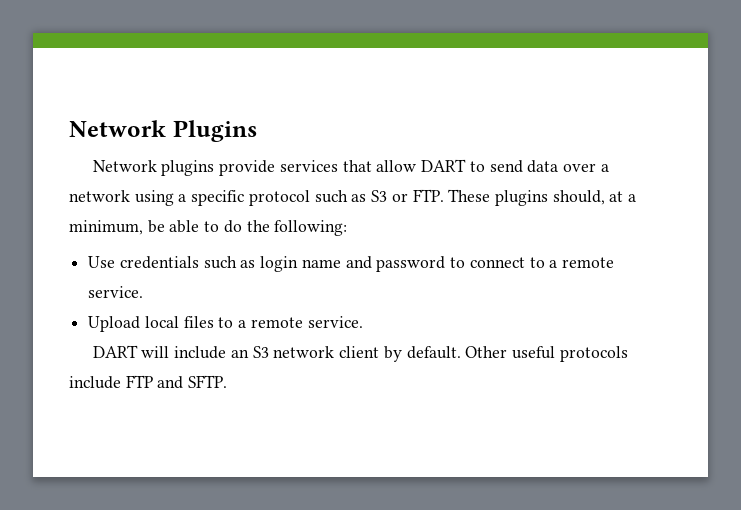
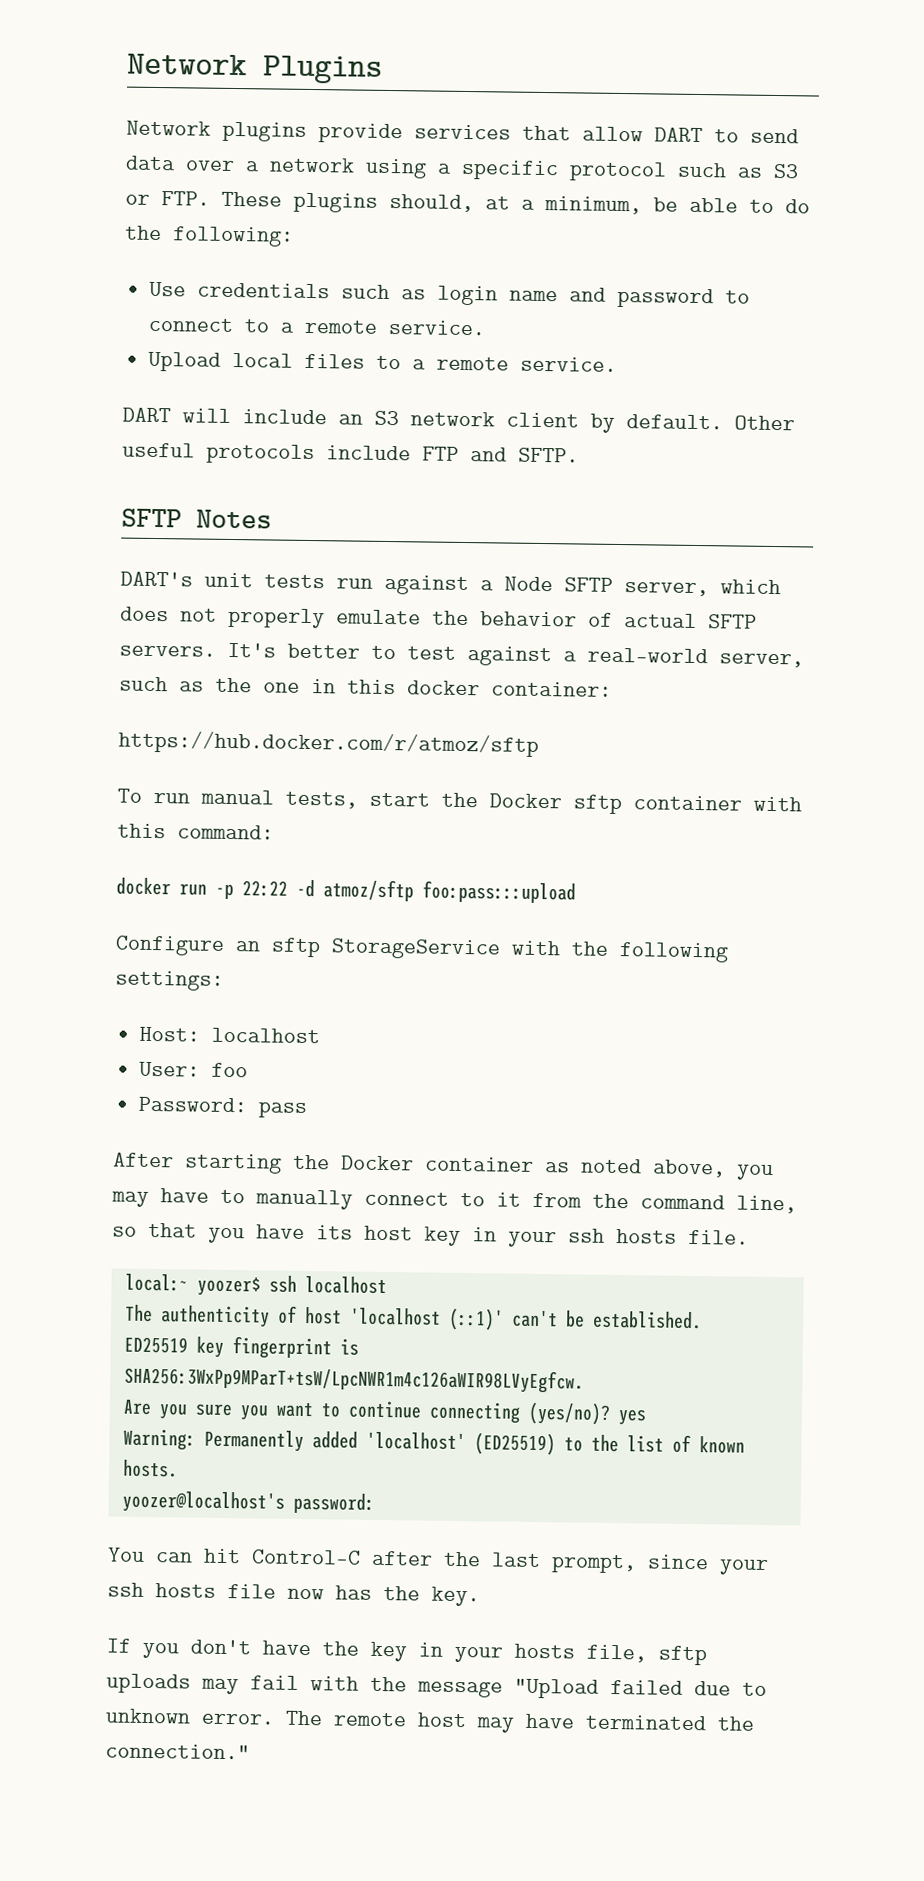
+ SFTP Notes
+ DART's unit tests run against a Node SFTP server, which does not properly emulate the behavior of actual SFTP servers. It's better to test against a real-world server, such as the one in this docker container:
+ https://hub.docker.com/r/atmoz/sftp
+ To run manual tests, start the Docker sftp container with this command:
+ docker run -p 22:22 -d atmoz/sftp foo:pass:::upload
+ Configure an sftp StorageService with the following settings:
+ Host: localhost
+ User: foo
+ Password: pass
+ After starting the Docker container as noted above, you may have to manually connect to it from the command line, so that you have its host key in your ssh hosts file.
+ local:~ yoozer$ ssh localhost
+ The authenticity of host 'localhost (::1)' can't be established.
+ ED25519 key fingerprint is SHA256:3WxPp9MParT+tsW/LpcNWR1m4c126aWIR98LVyEgfcw.
+ Are you sure you want to continue connecting (yes/no)? yes
+ Warning: Permanently added 'localhost' (ED25519) to the list of known hosts.
+ yoozer@localhost's password:
+ You can hit Control-C after the last prompt, since your ssh hosts file now has the key.
+ If you don't have the key in your hosts file, sftp uploads may fail with the message "Upload failed due to unknown error. The remote host may have terminated the connection."

